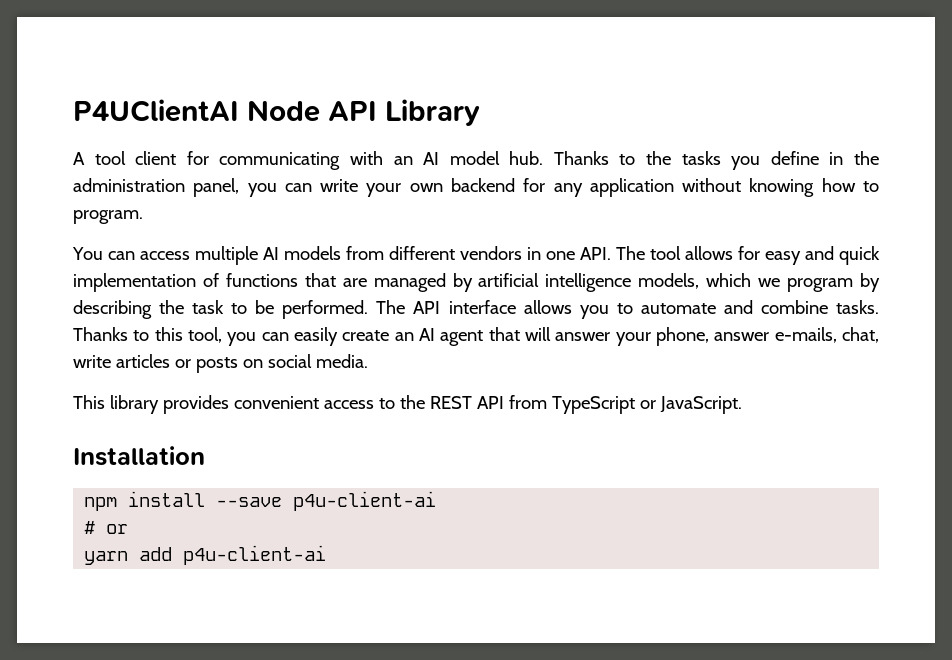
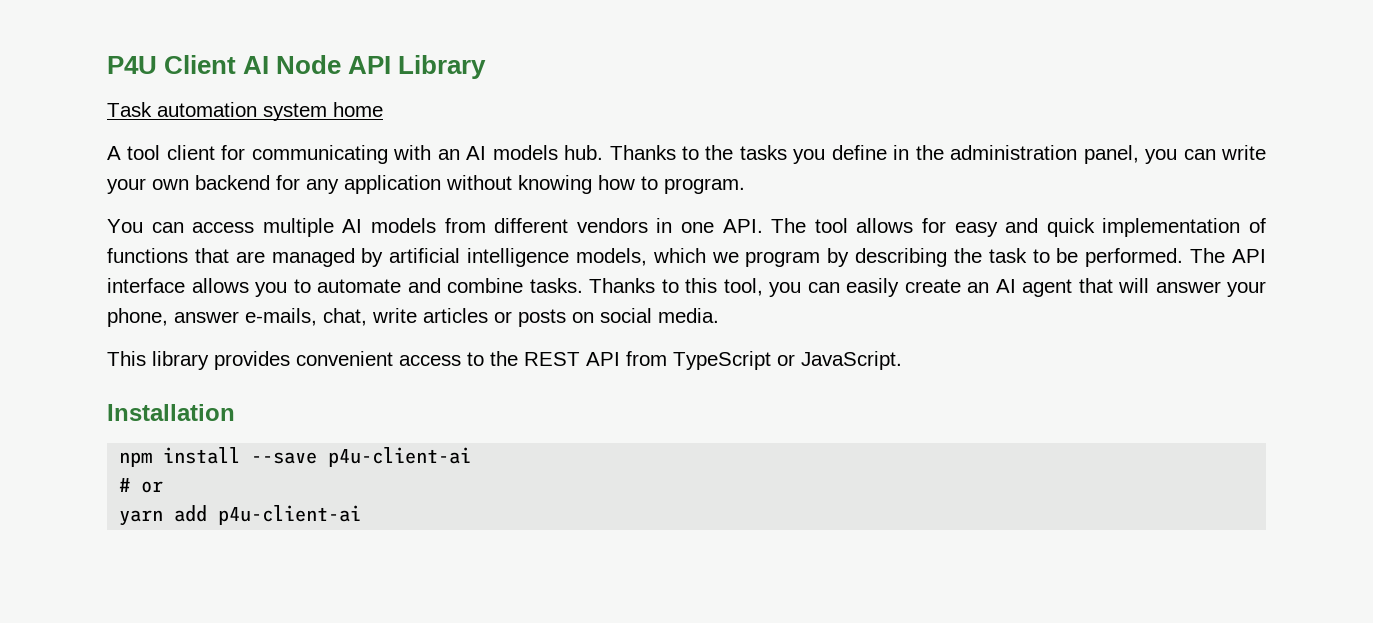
- P4UClientAI Node API Library
+ P4U Client AI Node API Library
+ Task automation system home
- A tool client for communicating with an AI model hub.
+ A tool client for communicating with an AI models hub.

